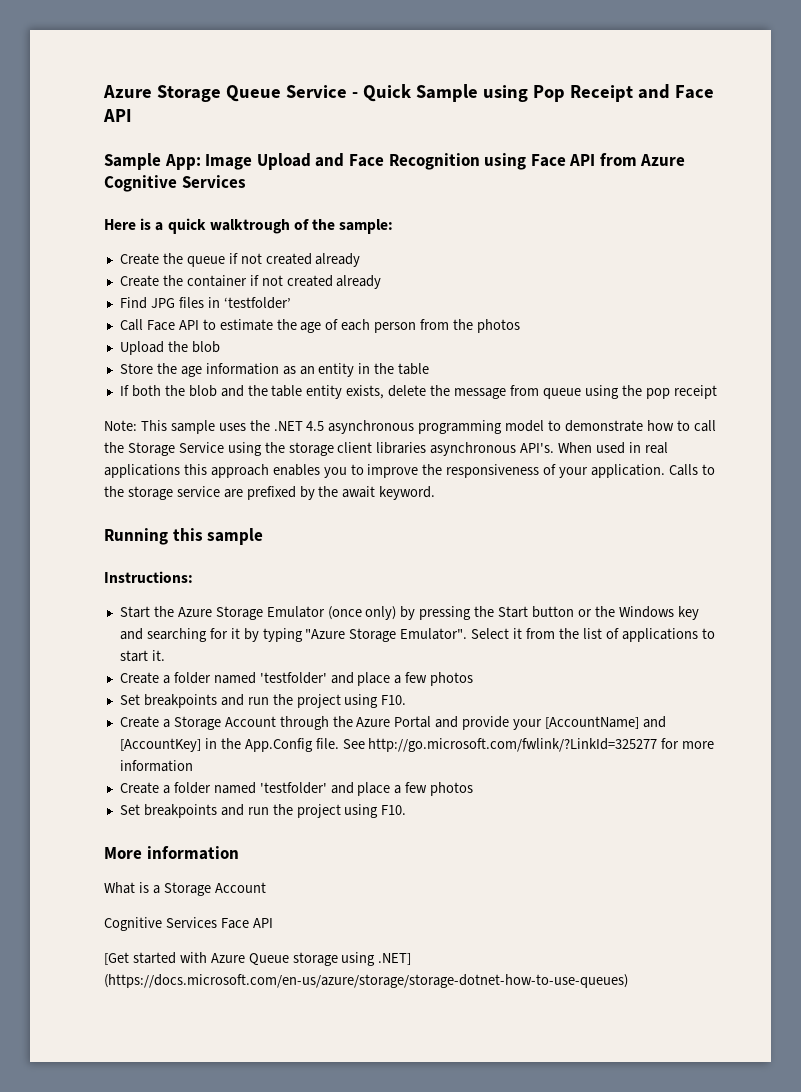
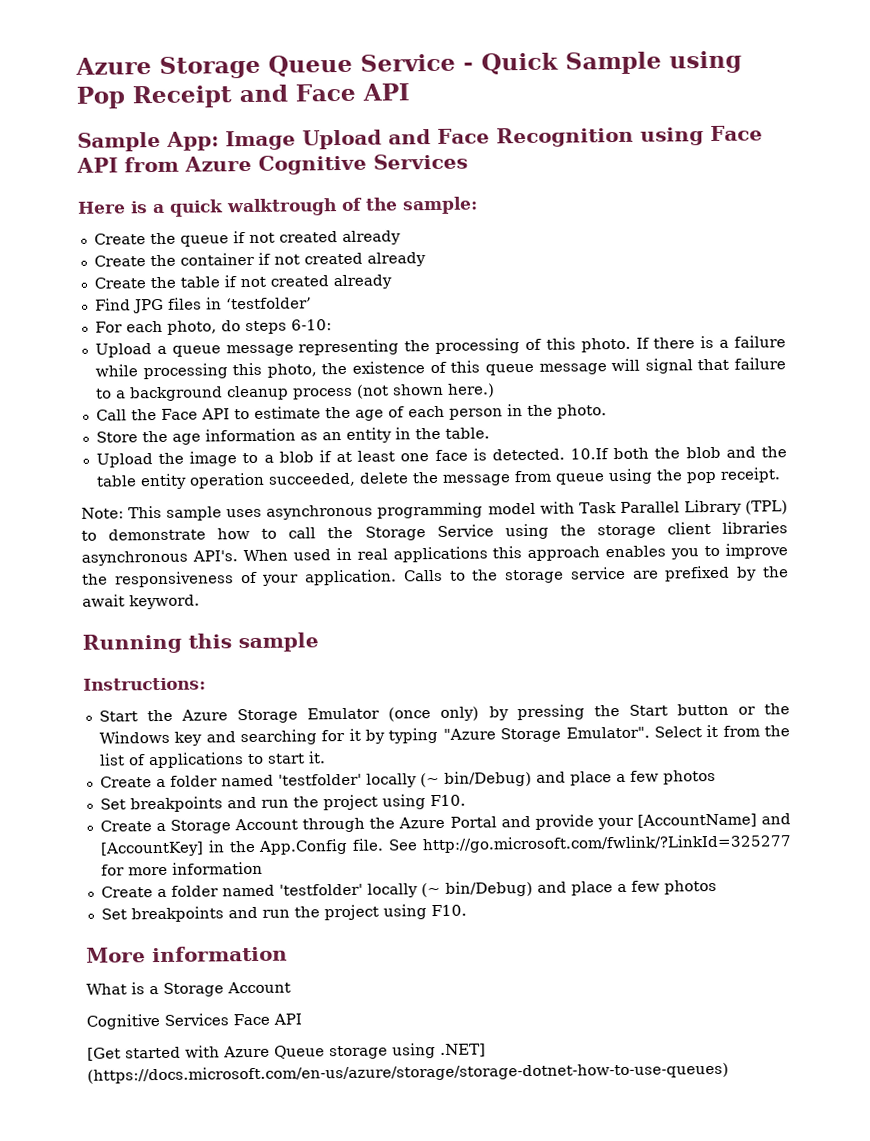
+ Create the table if not created already
+ For each photo, do steps 6-10:
+ Upload a queue message representing the processing of this photo. If there is a failure while processing this photo, the existence of this queue message will signal that failure to a background cleanup process (not shown here.)
- Call Face API to estimate the age of each person from the photos
- Upload the blob
+ Call the Face API to estimate the age of each person in the photo.
- Store the age information as an entity in the table
- If both the blob and the table entity exists, delete the message from queue using the pop receipt
+ Store the age information as an entity in the table.
+ Upload the image to a blob if at least one face is detected. 10.If both the blob and the table entity operation succeeded, delete the message from queue using the pop receipt.
- Note: This sample uses the .NET 4.5 asynchronous programming model to demonstrate how to call the Storage Service using the storage client libraries asynchronous API's.
+ Note: This sample uses asynchronous programming model with Task Parallel Library (TPL) to demonstrate how to call the Storage Service using the storage client libraries asynchronous API's.
  Select it from the list of applications to start it.
- Create a folder named 'testfolder' and place a few photos
+ Create a folder named 'testfolder' locally (~ bin/Debug) and place a few photos
  See http://go.microsoft.com/fwlink/?LinkId=325277 for more information
- Create a folder named 'testfolder' and place a few photos
+ Create a folder named 'testfolder' locally (~ bin/Debug) and place a few photos

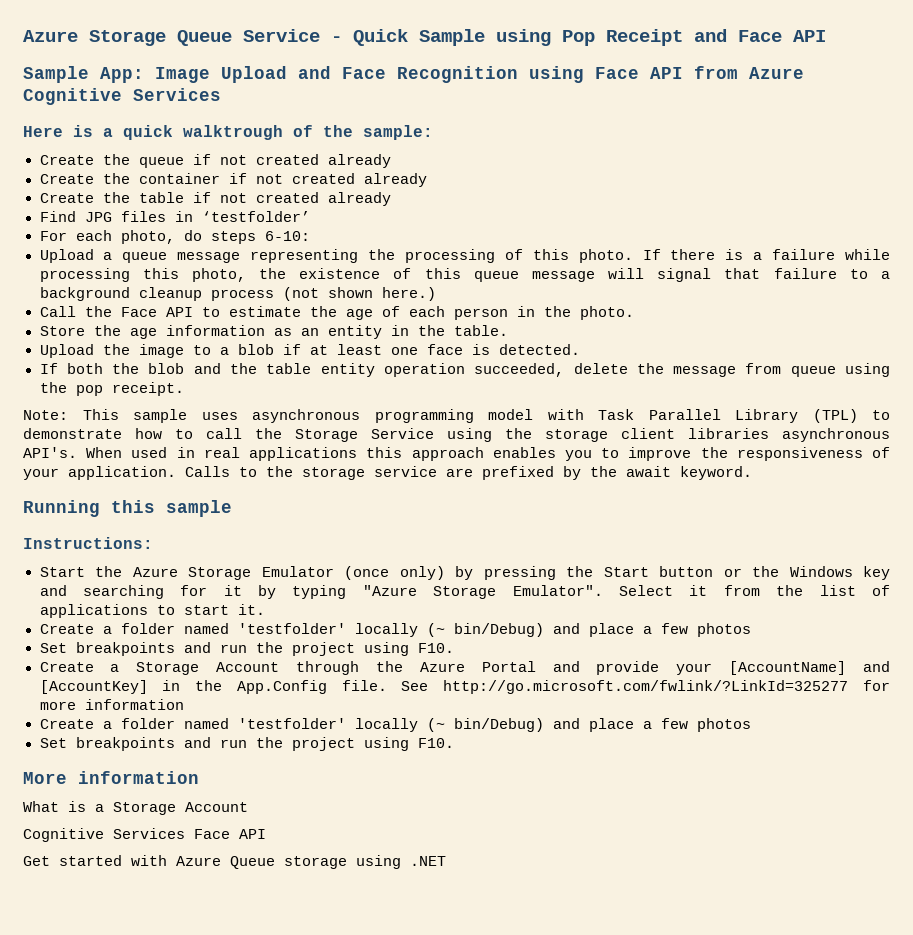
- Upload the image to a blob if at least one face is detected. 10.If both the blob and the table entity operation succeeded, delete the message from queue using the pop receipt.
+ Upload the image to a blob if at least one face is detected.
+ If both the blob and the table entity operation succeeded, delete the message from queue using the pop receipt.
- [Get started with Azure Queue storage using .NET] (https://docs.microsoft.com/en-us/azure/storage/storage-dotnet-how-to-use-queues)
+ Get started with Azure Queue storage using .NET

